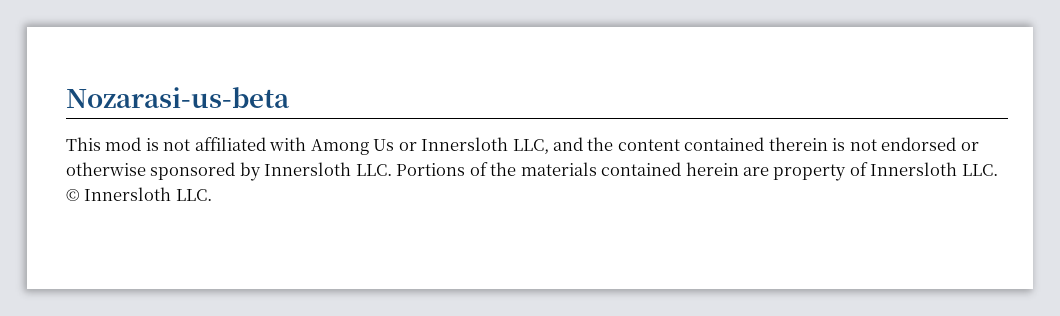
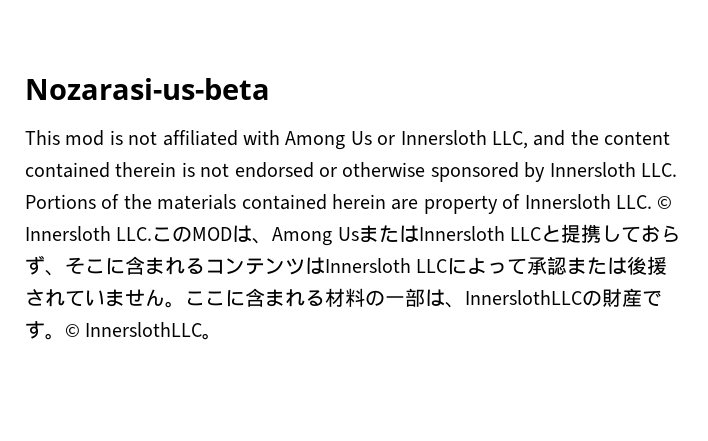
- This mod is not affiliated with Among Us or Innersloth LLC, and the content contained therein is not endorsed or otherwise sponsored by Innersloth LLC. Portions of the materials contained herein are property of Innersloth LLC. © Innersloth LLC.
+ This mod is not affiliated with Among Us or Innersloth LLC, and the content contained therein is not endorsed or otherwise sponsored by Innersloth LLC. Portions of the materials contained herein are property of Innersloth LLC. © Innersloth LLC.このMODは、Among UsまたはInnersloth LLCと提携しておらず、そこに含まれるコンテンツはInnersloth LLCによって承認または後援されていません。ここに含まれる材料の一部は、InnerslothLLCの財産です。© InnerslothLLC。

